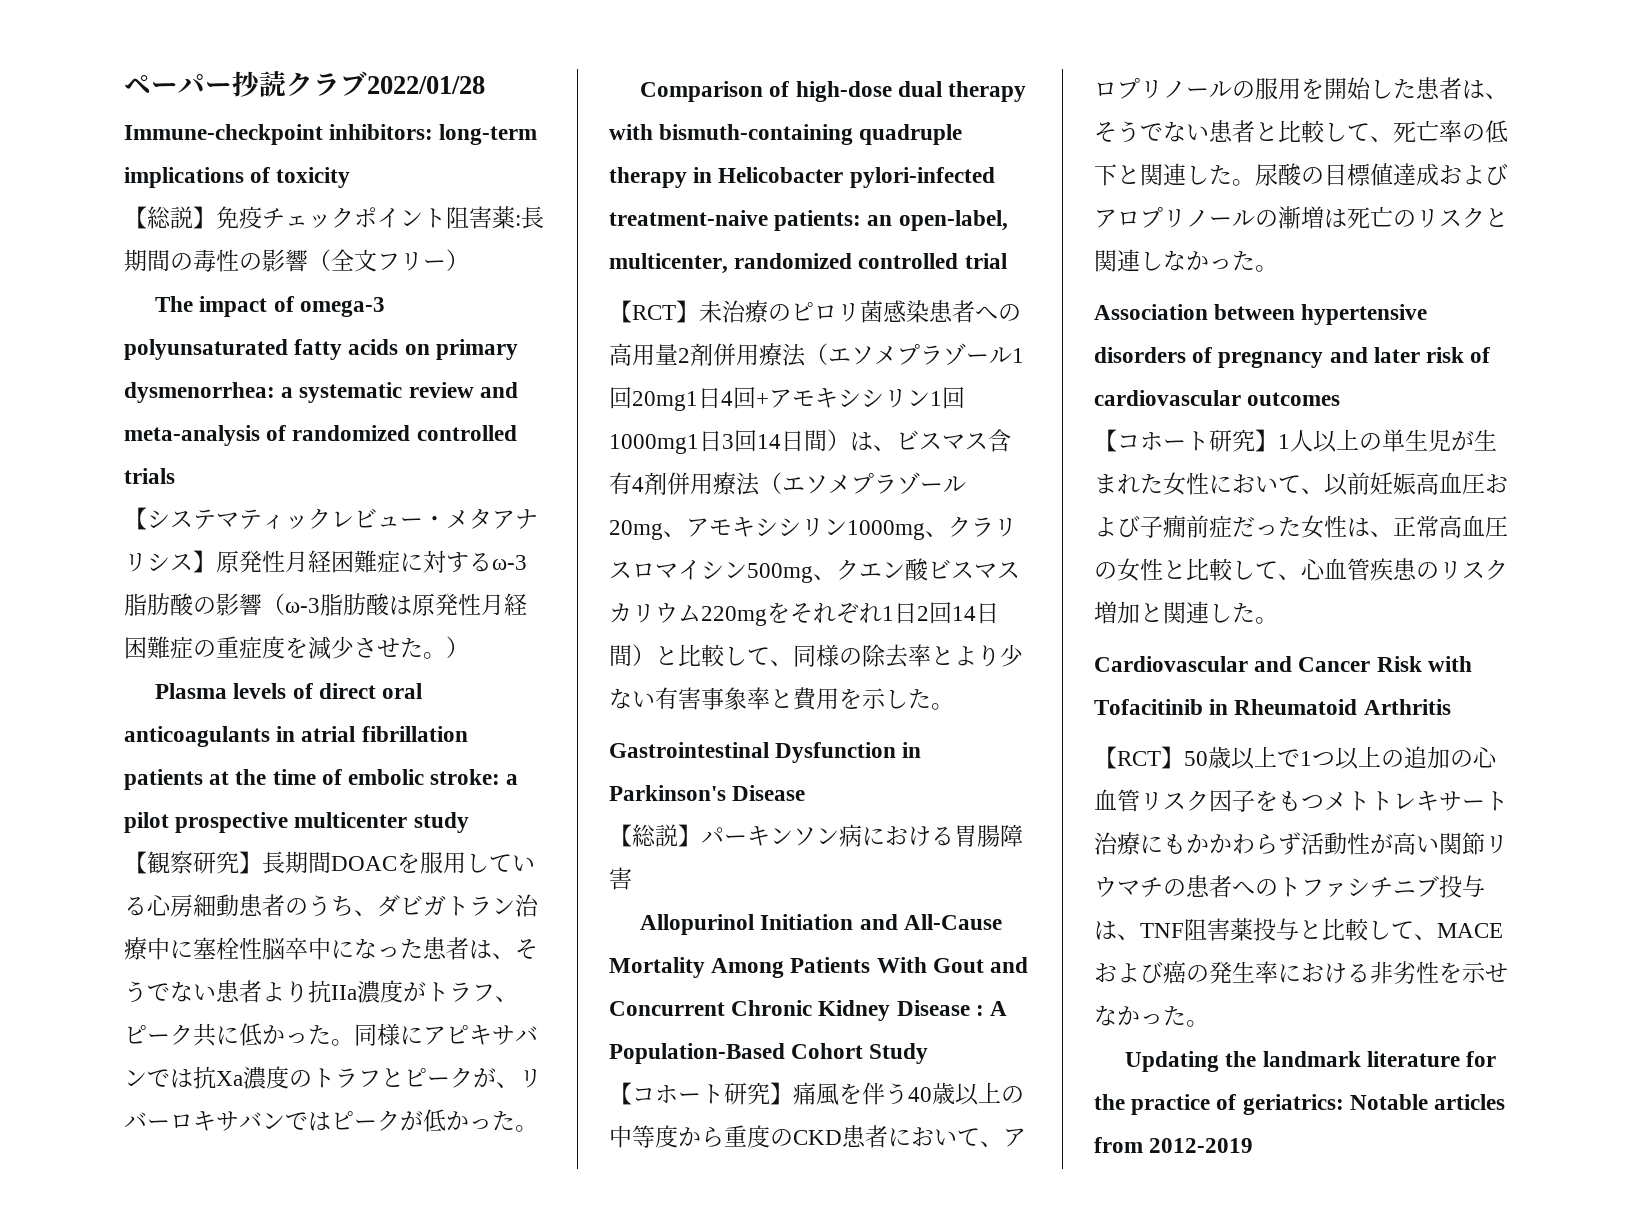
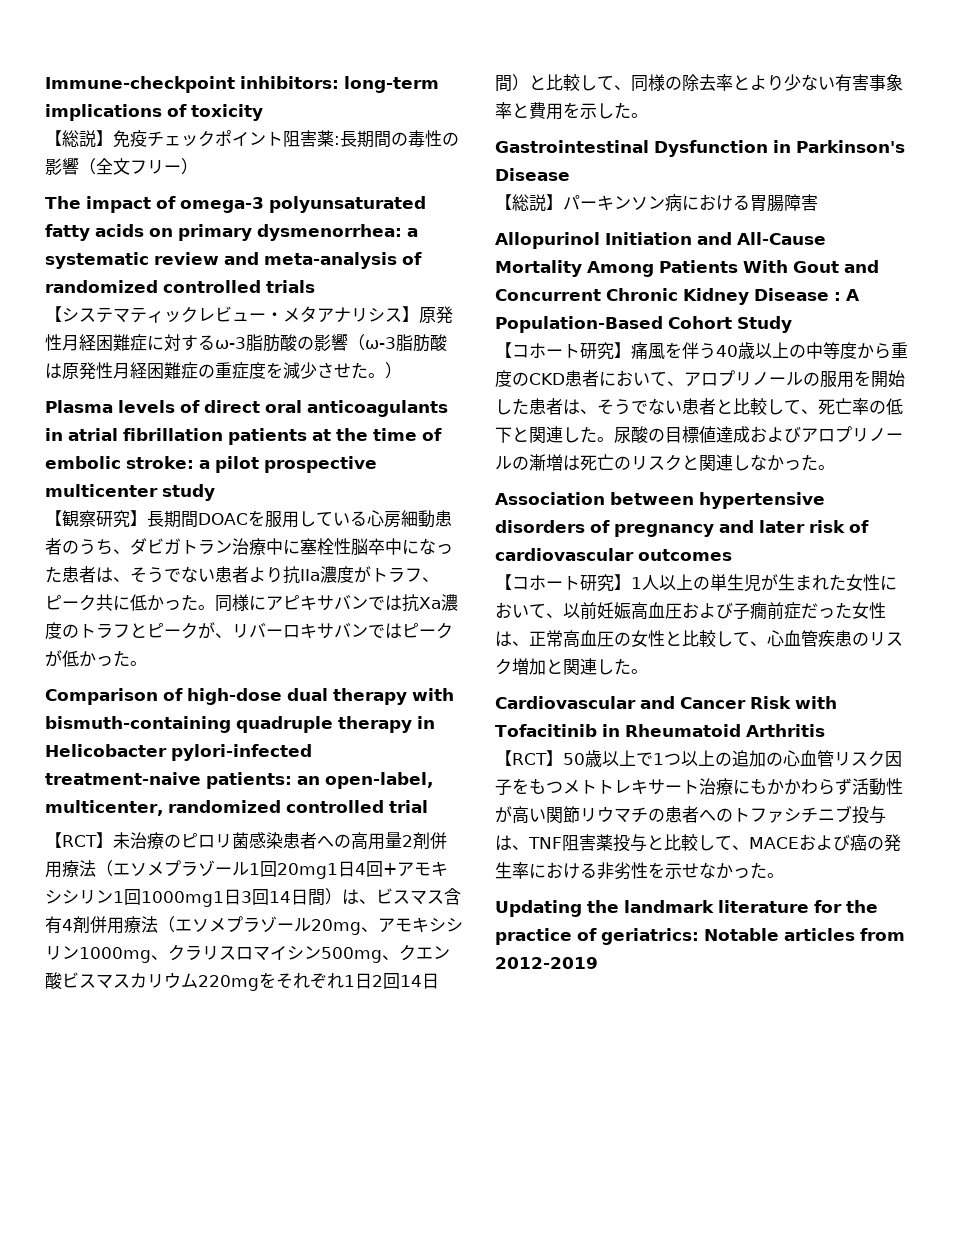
- ペーパー抄読クラブ2022/01/28

